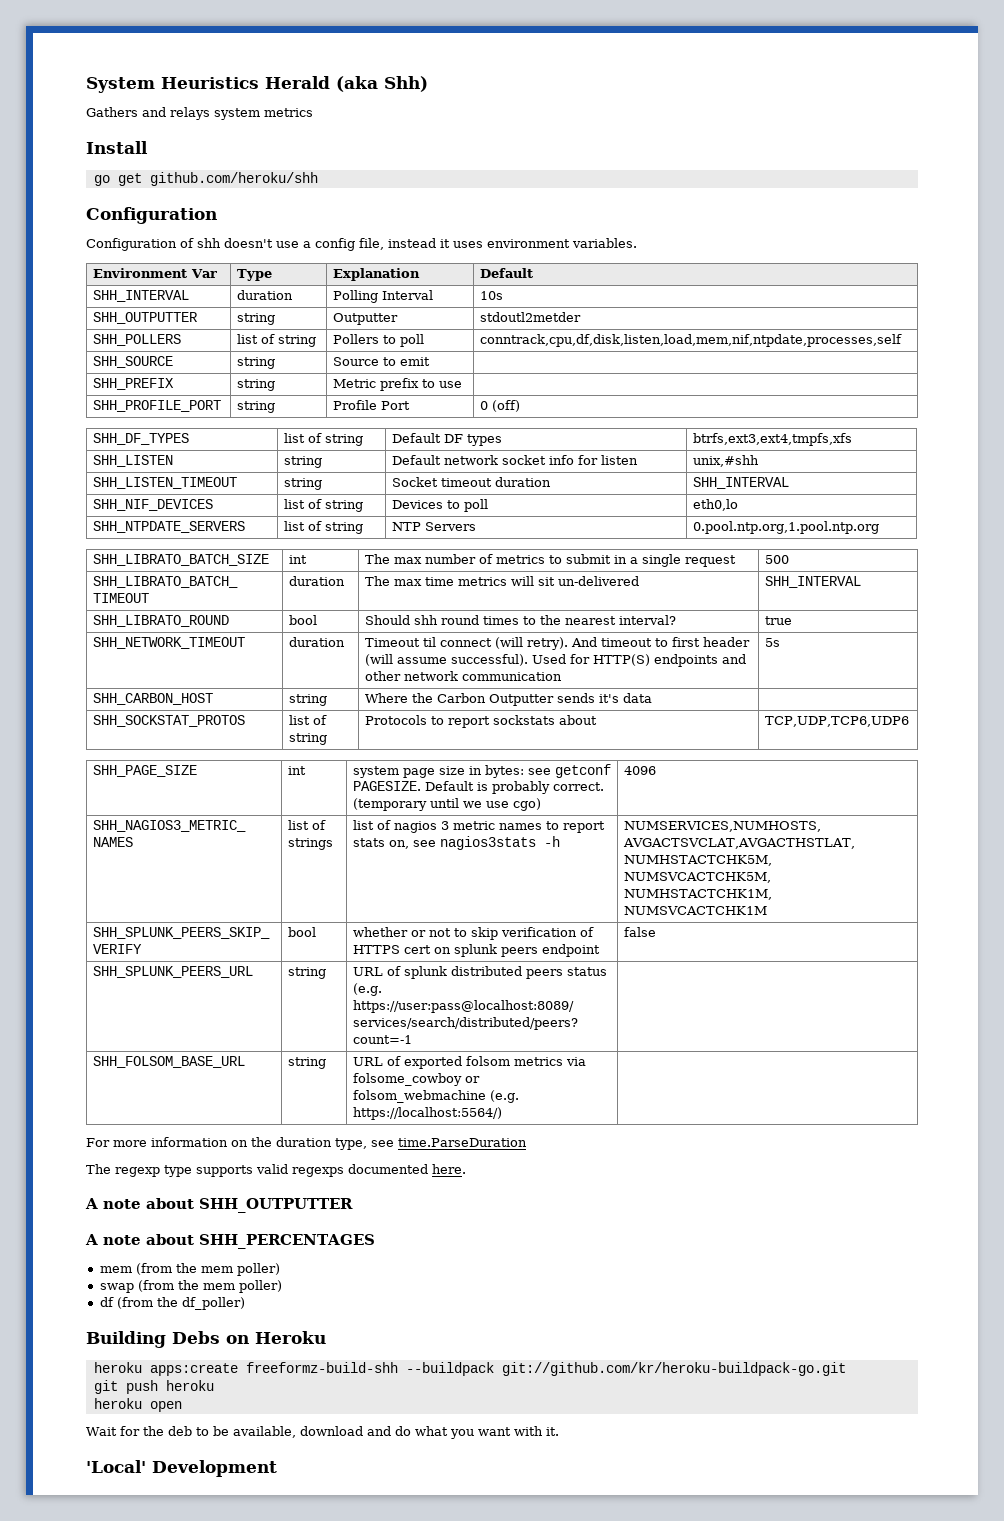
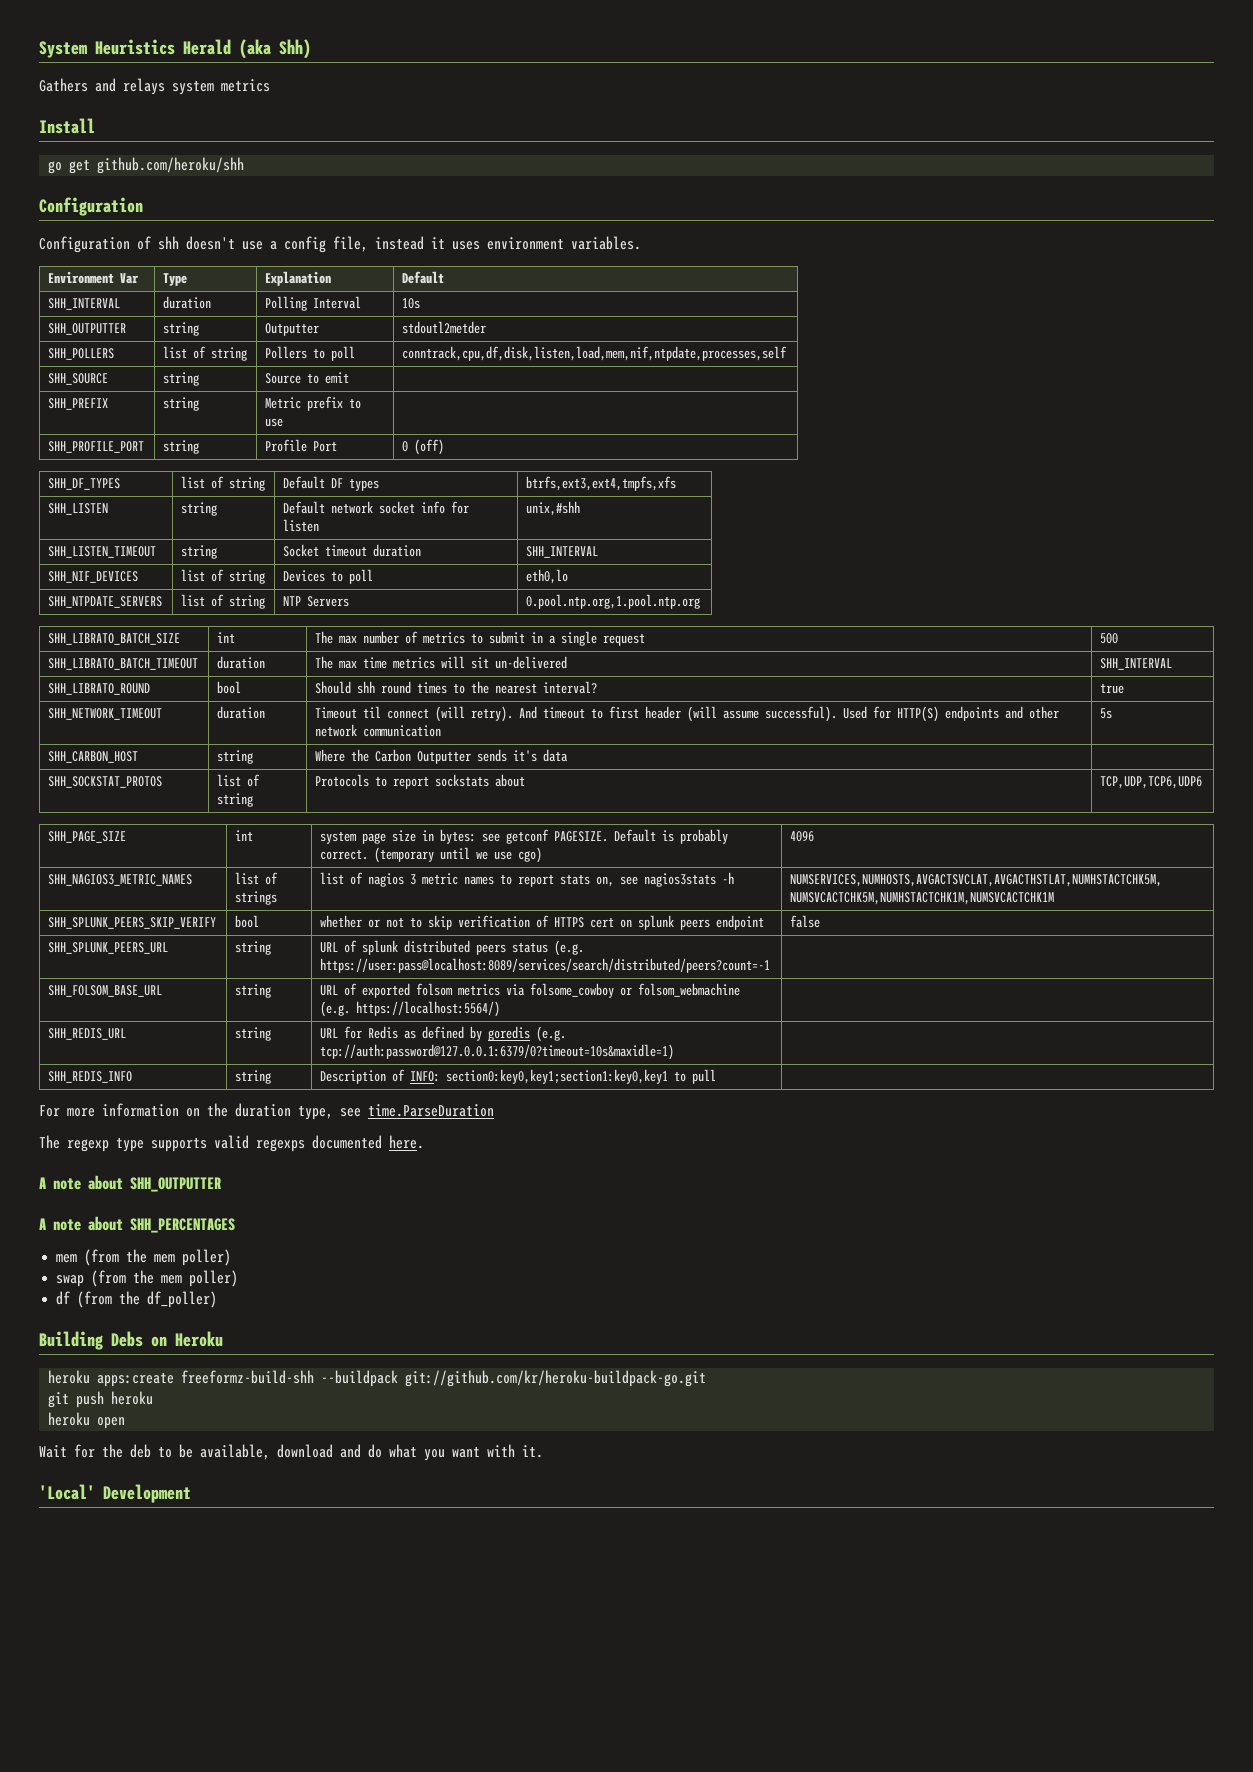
+ SHH_REDIS_URL | string | URL for Redis as defined by goredis (e.g. tcp://auth:password@127.0.0.1:6379/0?timeout=10s&maxidle=1) |
+ SHH_REDIS_INFO | string | Description of INFO: section0:key0,key1;section1:key0,key1 to pull |

